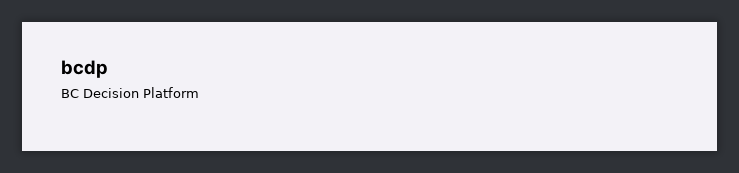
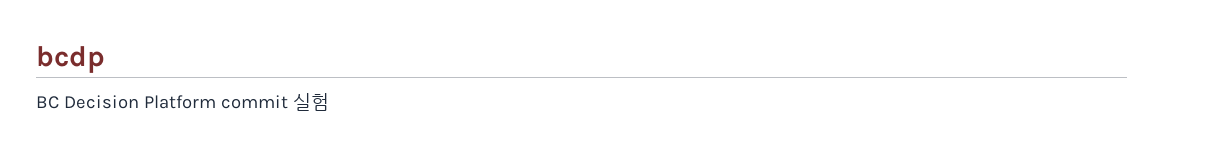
- BC Decision Platform
+ BC Decision Platform commit 실험

